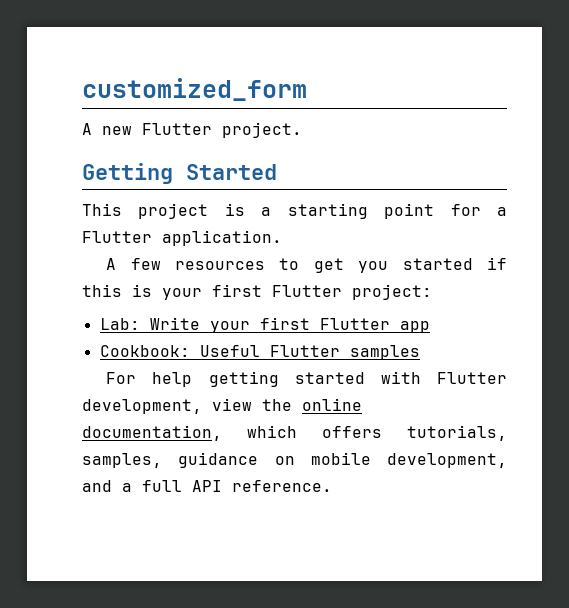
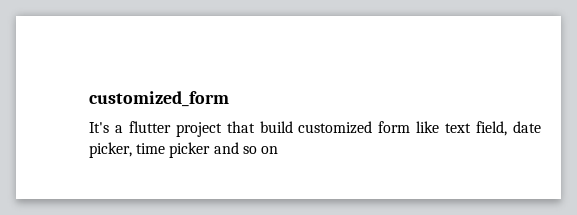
- A new Flutter project.
- Getting Started
- This project is a starting point for a Flutter application.
- A few resources to get you started if this is your first Flutter project:
- Lab: Write your first Flutter app
- Cookbook: Useful Flutter samples
- For help getting started with Flutter development, view the online documentation, which offers tutorials, samples, guidance on mobile development, and a full API reference.
+ It's a flutter project that build customized form like text field, date picker, time picker and so on

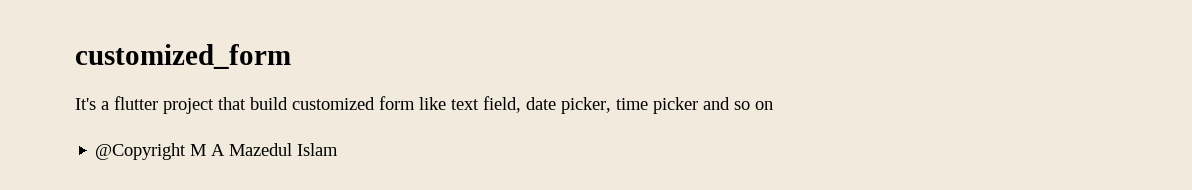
+ @Copyright M A Mazedul Islam

